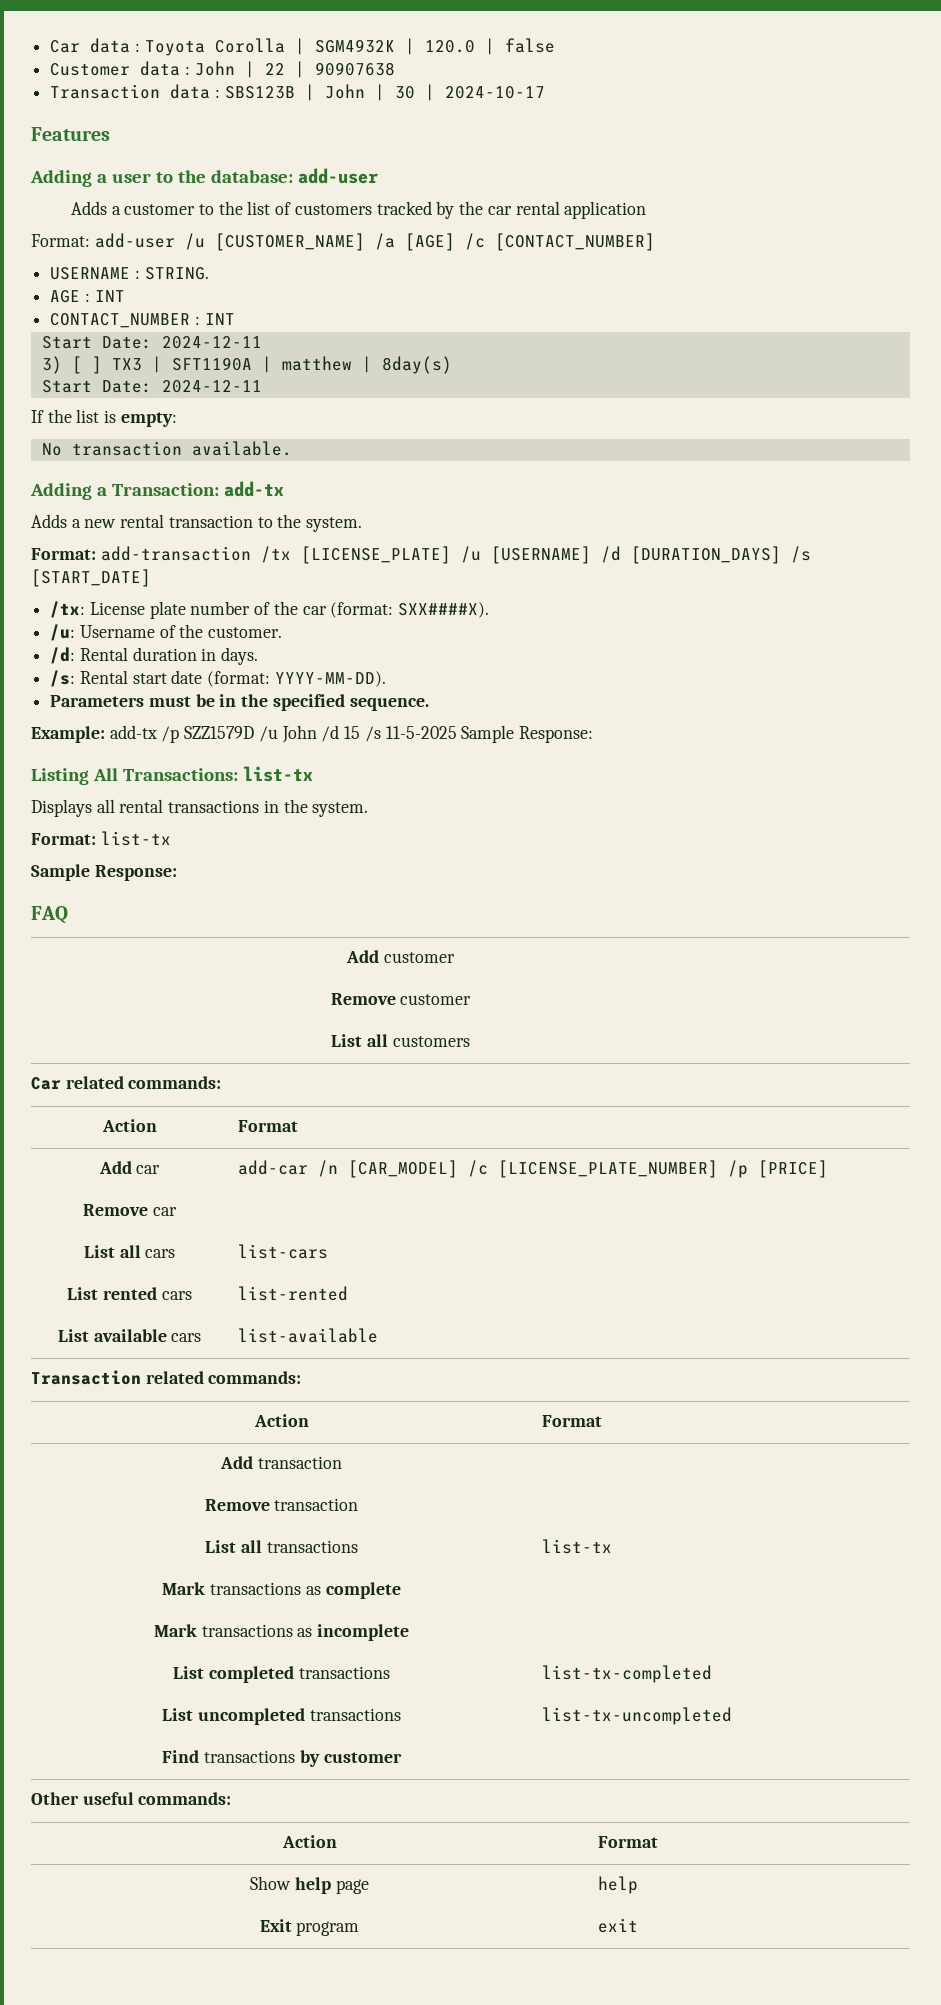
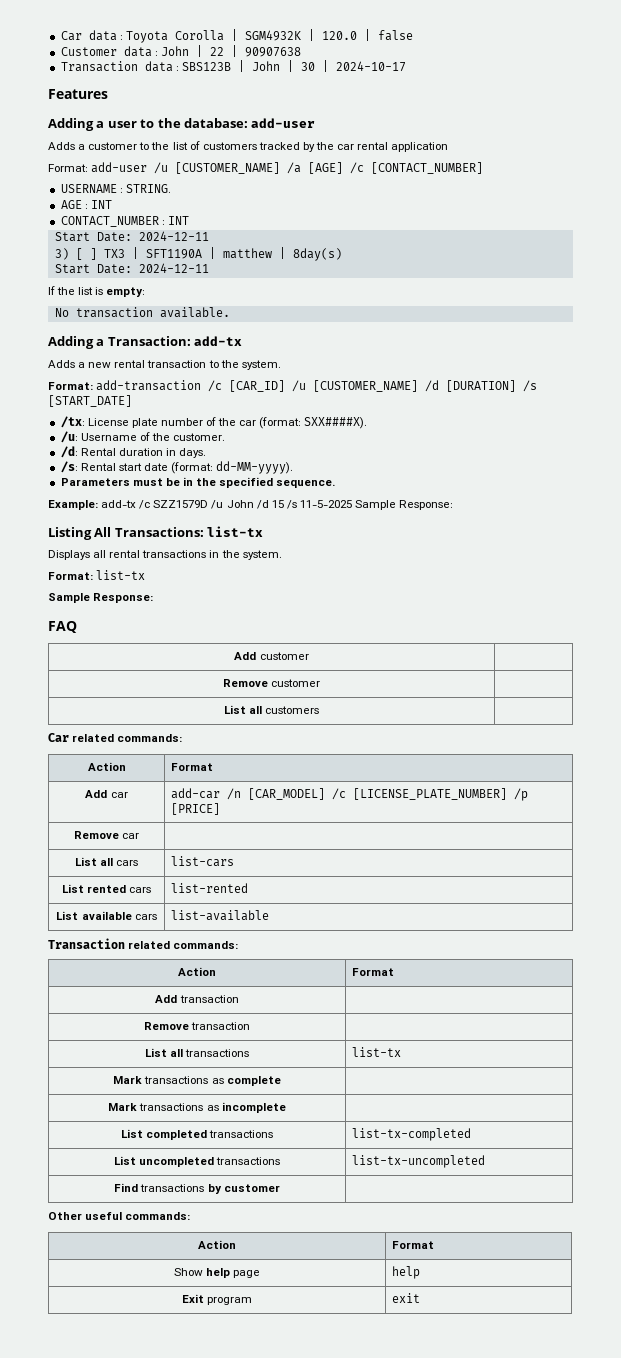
- Format: add-transaction /tx [LICENSE_PLATE] /u [USERNAME] /d [DURATION_DAYS] /s [START_DATE]
+ Format: add-transaction /c [CAR_ID] /u [CUSTOMER_NAME] /d [DURATION] /s [START_DATE]
- /s: Rental start date (format: YYYY-MM-DD).
+ /s: Rental start date (format: dd-MM-yyyy).
- Example: add-tx /p SZZ1579D /u John /d 15 /s 11-5-2025 Sample Response:
+ Example: add-tx /c SZZ1579D /u John /d 15 /s 11-5-2025 Sample Response:

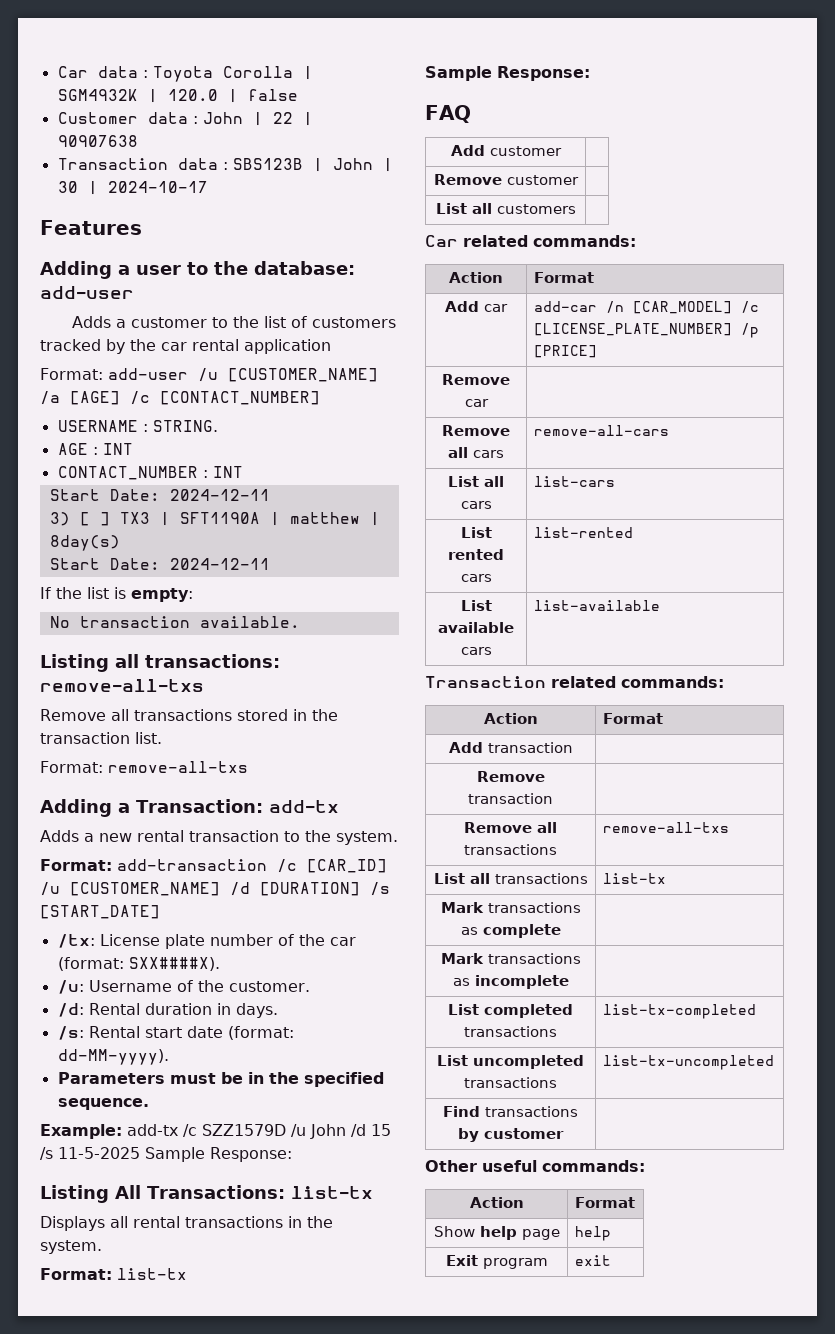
+ Listing all transactions: remove-all-txs
+ Remove all transactions stored in the transaction list.
+ Format: remove-all-txs
+ Remove all cars | remove-all-cars
+ Remove all transactions | remove-all-txs

